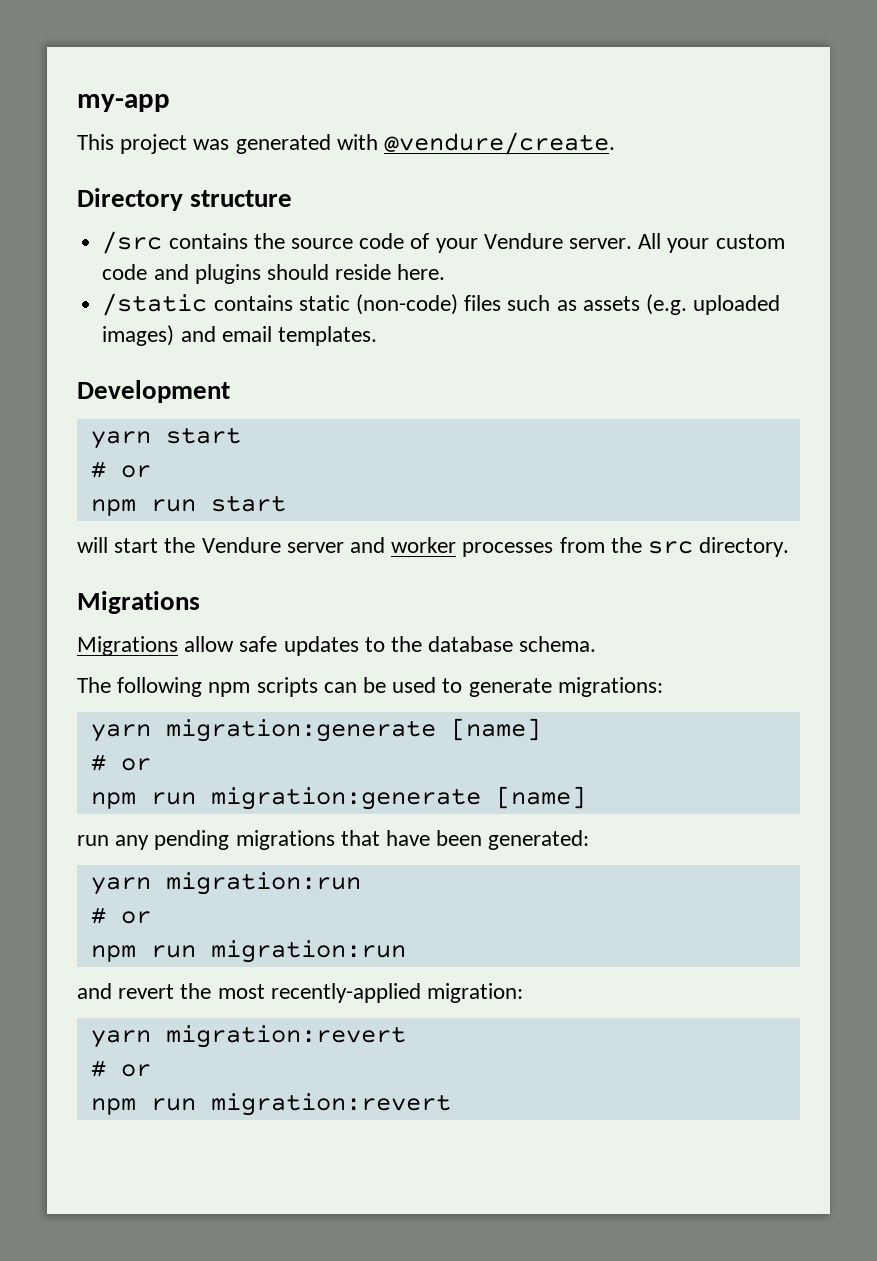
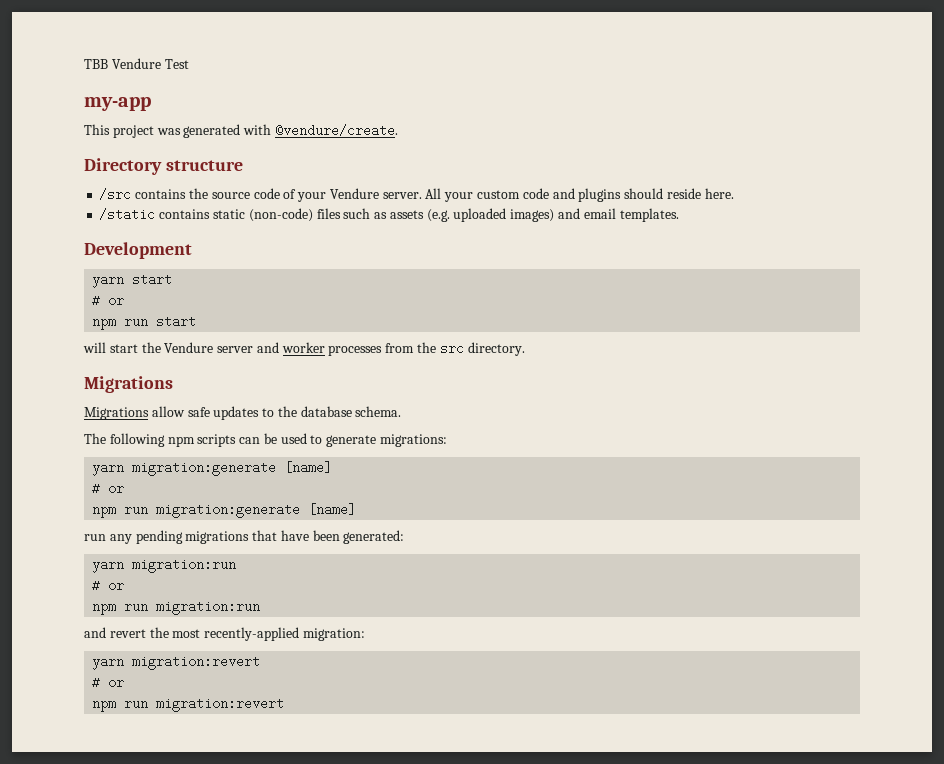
+ TBB Vendure Test

